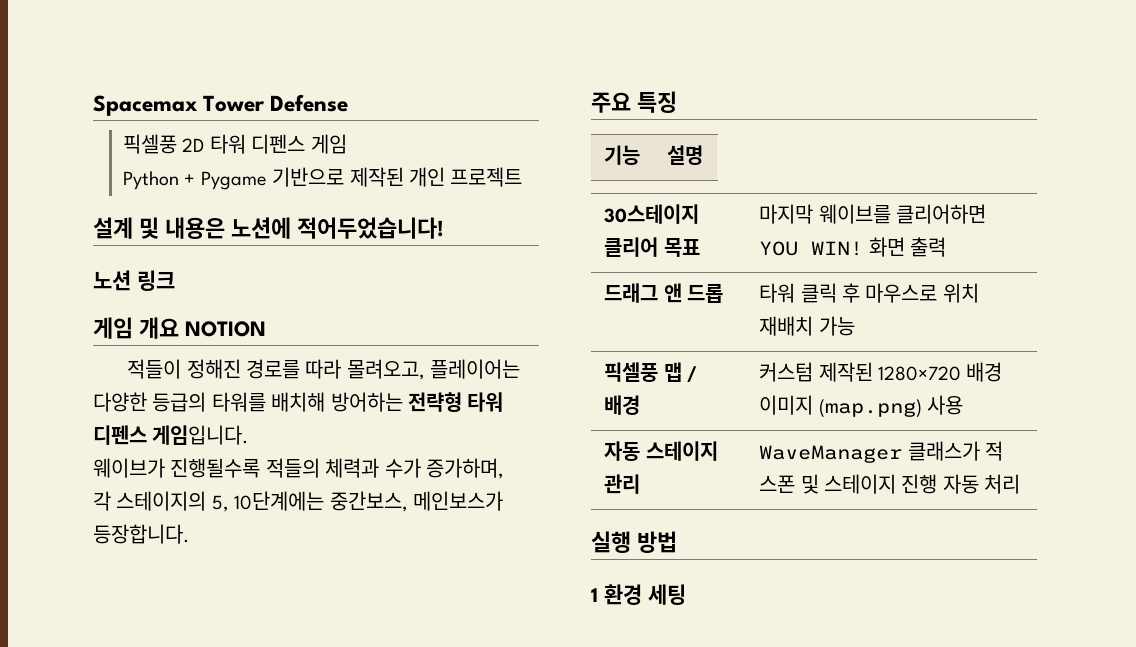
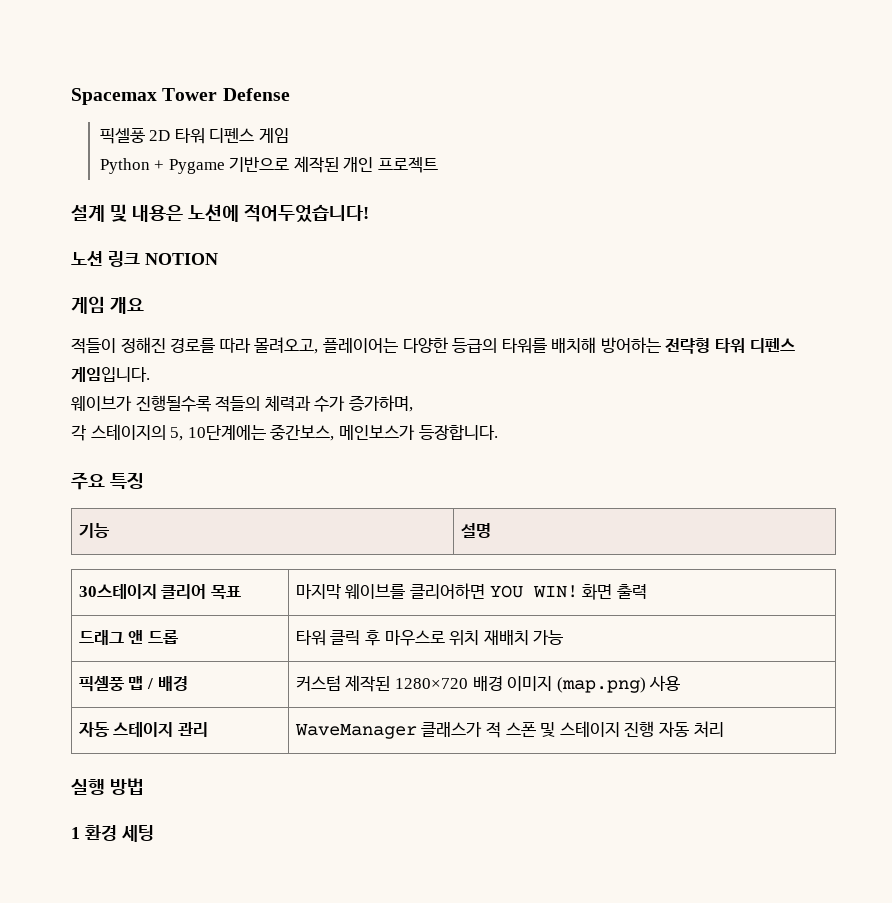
- 노션 링크
+ 노션 링크 NOTION
- 게임 개요 NOTION
+ 게임 개요

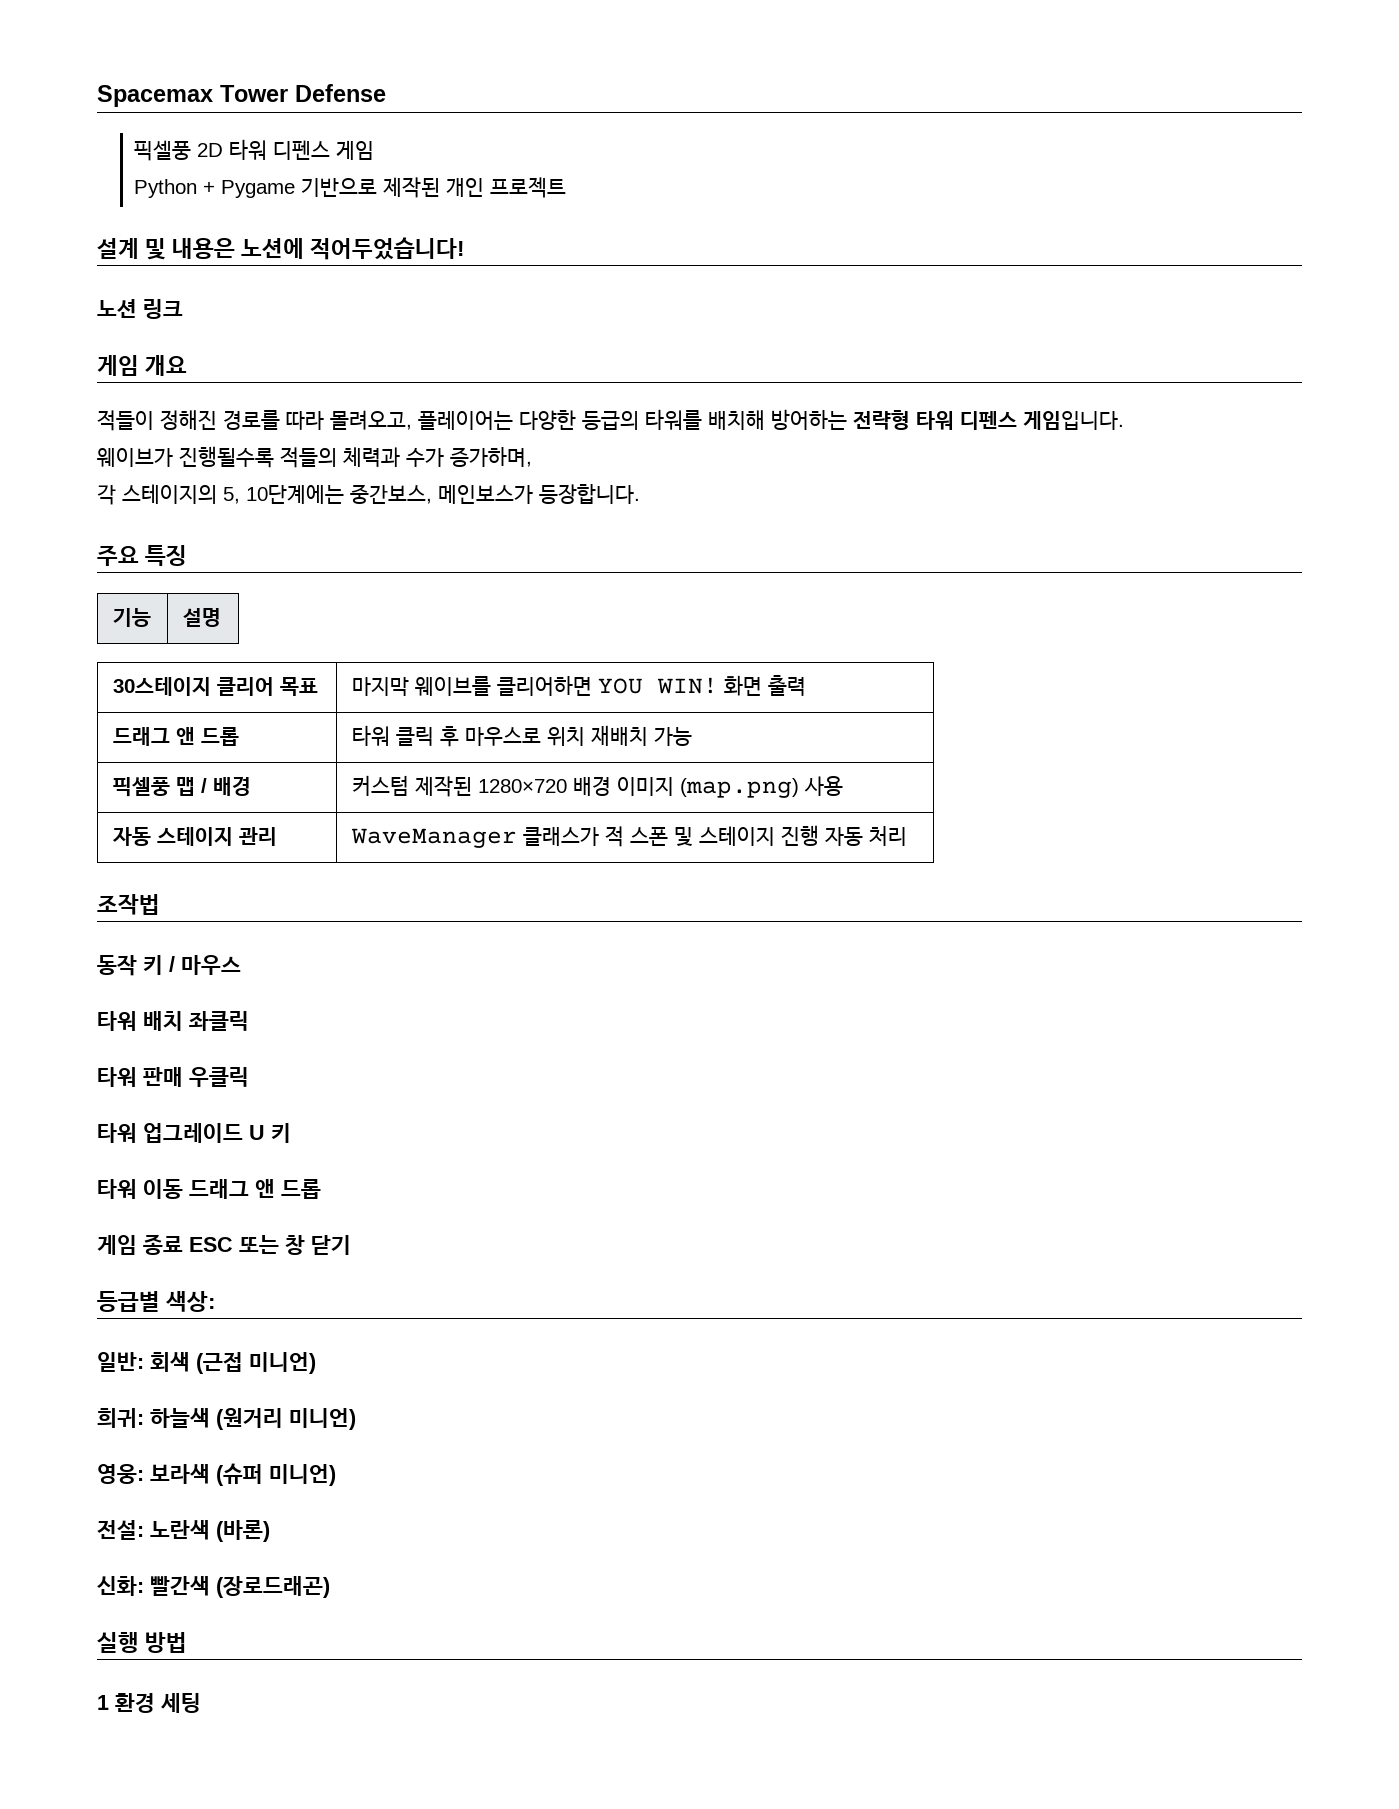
- 노션 링크 NOTION
+ 노션 링크
+ 조작법
+ 동작 키 / 마우스
+ 타워 배치 좌클릭
+ 타워 판매 우클릭
+ 타워 업그레이드 U 키
+ 타워 이동 드래그 앤 드롭
+ 게임 종료 ESC 또는 창 닫기
+ 등급별 색상:
+ 일반: 회색 (근접 미니언)
+ 희귀: 하늘색 (원거리 미니언)
+ 영웅: 보라색 (슈퍼 미니언)
+ 전설: 노란색 (바론)
+ 신화: 빨간색 (장로드래곤)

